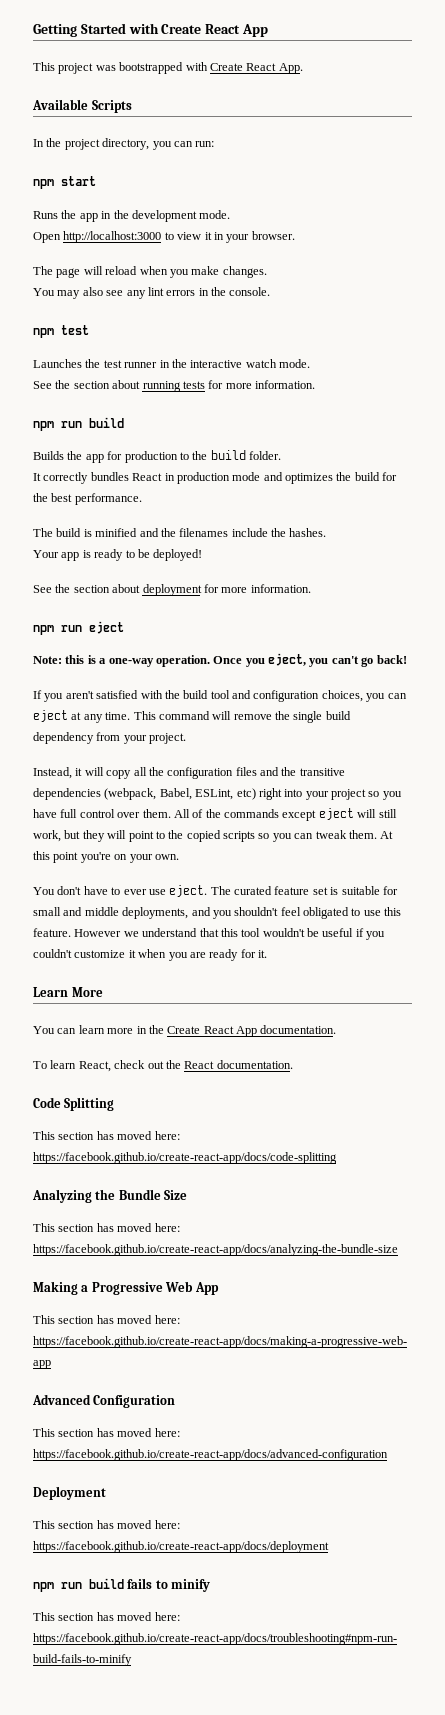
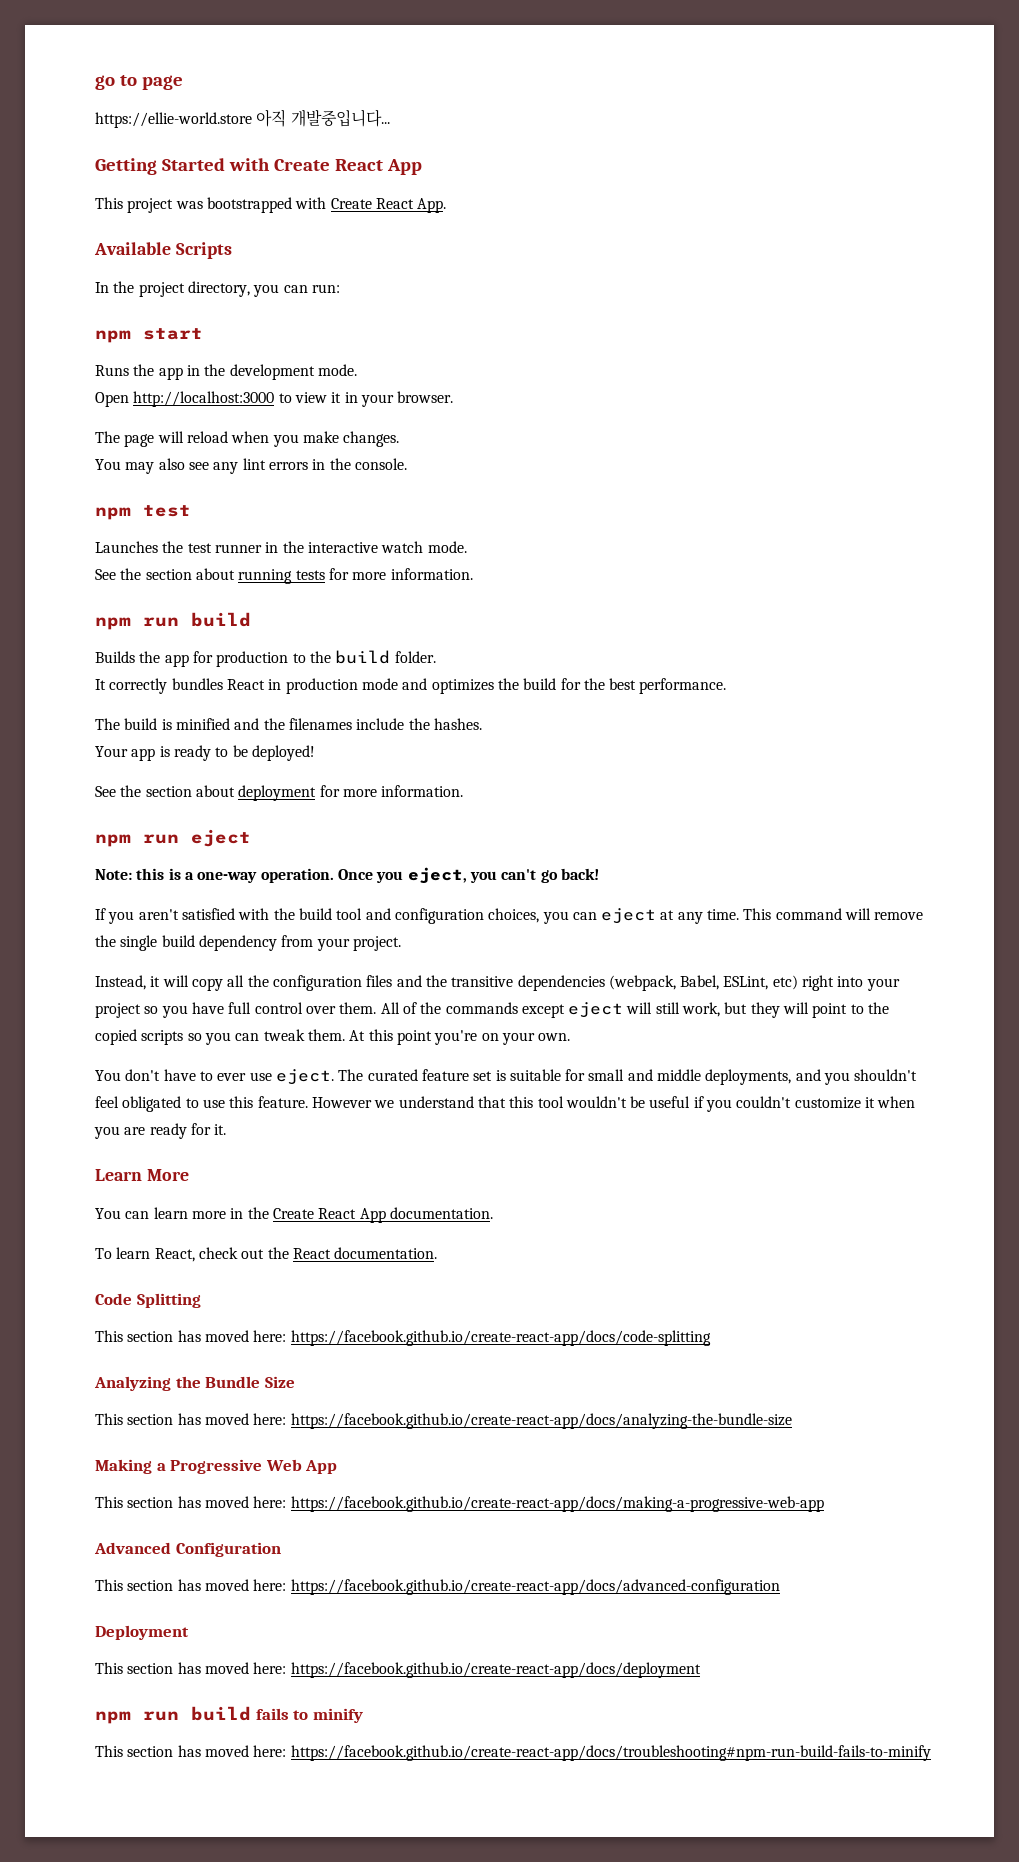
+ go to page
+ https://ellie-world.store 아직 개발중입니다...

